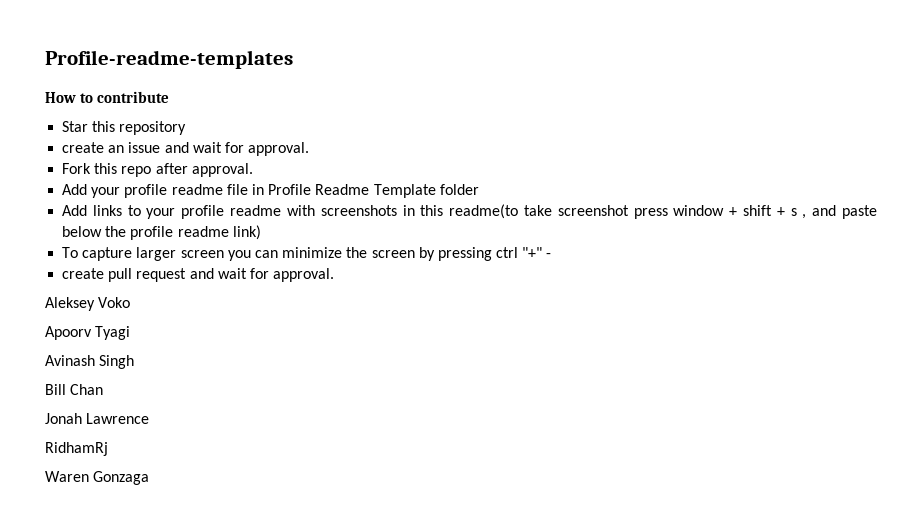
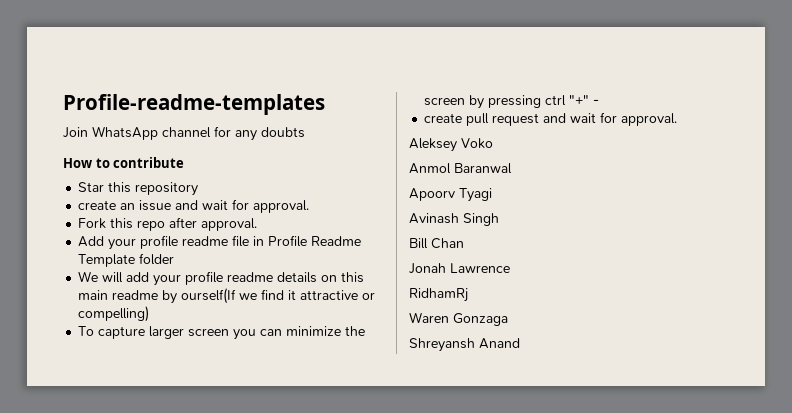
+ Join WhatsApp channel for any doubts
- Add links to your profile readme with screenshots in this readme(to take screenshot press window + shift + s , and paste below the profile readme link)
+ We will add your profile readme details on this main readme by ourself(If we find it attractive or compelling)
+ Anmol Baranwal
+ Shreyansh Anand

